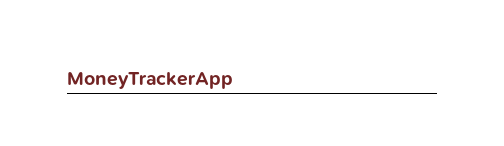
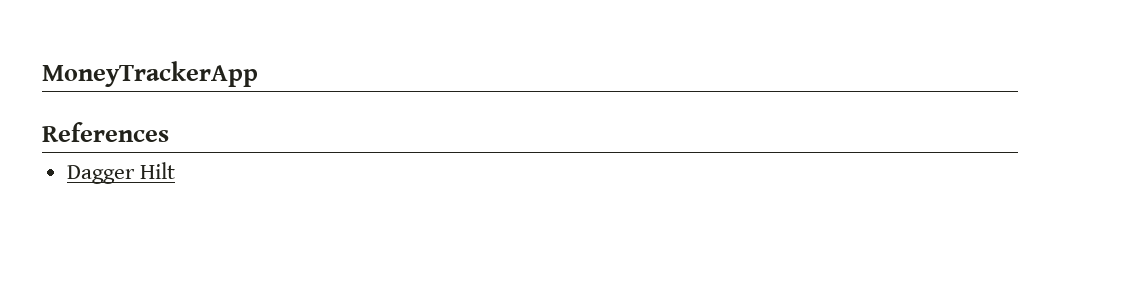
+ References
+ Dagger Hilt

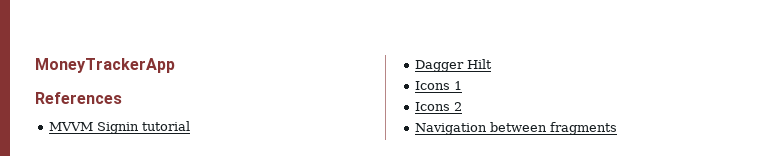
+ MVVM Signin tutorial
+ Icons 1
+ Icons 2
+ Navigation between fragments

